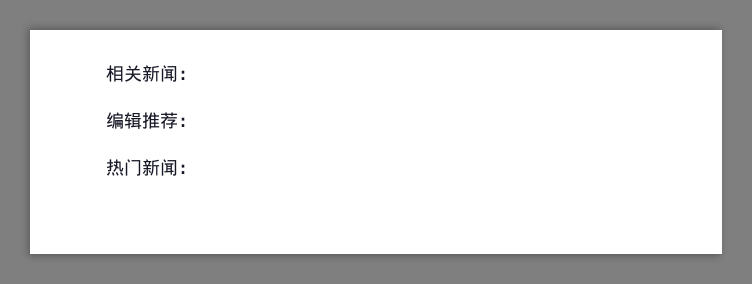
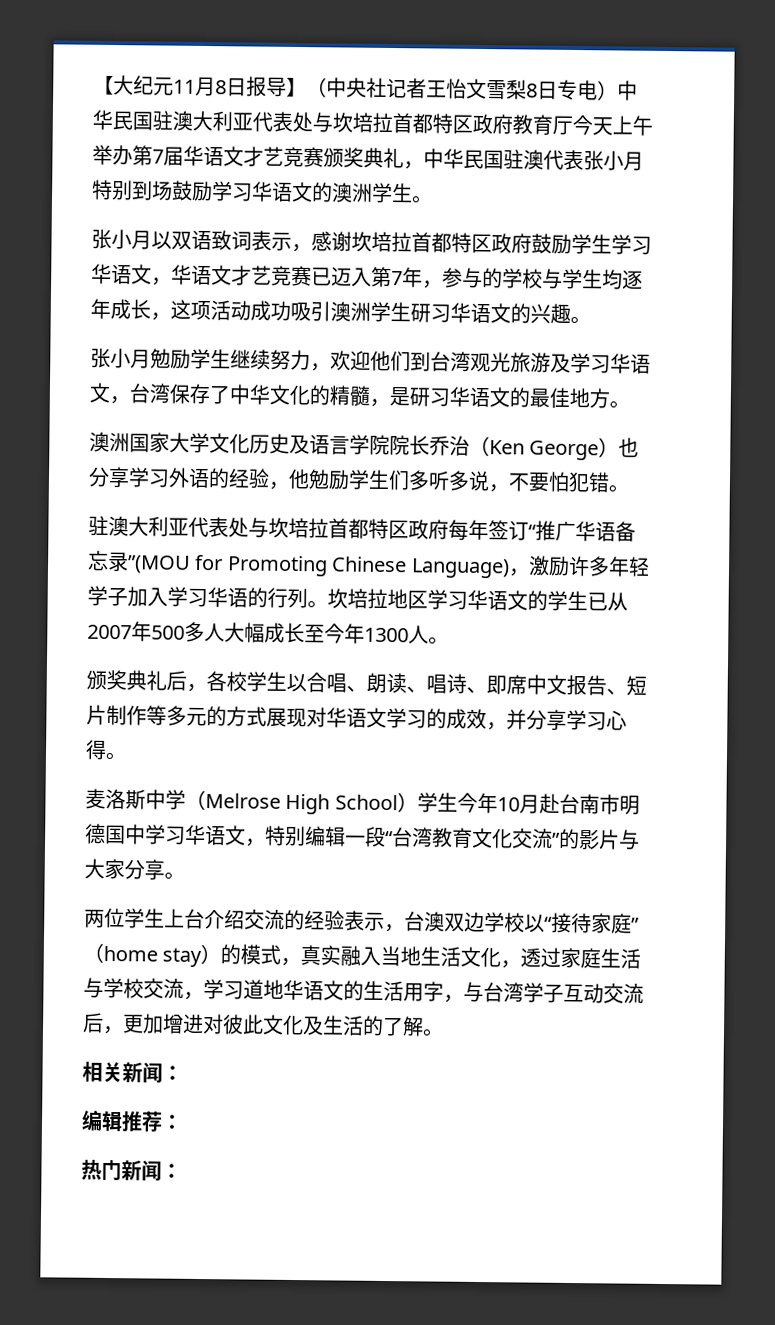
+ 【大纪元11月8日报导】（中央社记者王怡文雪梨8日专电）中华民国驻澳大利亚代表处与坎培拉首都特区政府教育厅今天上午举办第7届华语文才艺竞赛颁奖典礼，中华民国驻澳代表张小月特别到场鼓励学习华语文的澳洲学生。
+ 张小月以双语致词表示，感谢坎培拉首都特区政府鼓励学生学习华语文，华语文才艺竞赛已迈入第7年，参与的学校与学生均逐年成长，这项活动成功吸引澳洲学生研习华语文的兴趣。
+ 张小月勉励学生继续努力，欢迎他们到台湾观光旅游及学习华语文，台湾保存了中华文化的精髓，是研习华语文的最佳地方。
+ 澳洲国家大学文化历史及语言学院院长乔治（Ken George）也分享学习外语的经验，他勉励学生们多听多说，不要怕犯错。
+ 驻澳大利亚代表处与坎培拉首都特区政府每年签订“推广华语备忘录”(MOU for Promoting Chinese Language)，激励许多年轻学子加入学习华语的行列。坎培拉地区学习华语文的学生已从2007年500多人大幅成长至今年1300人。
+ 颁奖典礼后，各校学生以合唱、朗读、唱诗、即席中文报告、短片制作等多元的方式展现对华语文学习的成效，并分享学习心得。
+ 麦洛斯中学（Melrose High School）学生今年10月赴台南市明德国中学习华语文，特别编辑一段“台湾教育文化交流”的影片与大家分享。
+ 两位学生上台介绍交流的经验表示，台澳双边学校以“接待家庭”（home stay）的模式，真实融入当地生活文化，透过家庭生活与学校交流，学习道地华语文的生活用字，与台湾学子互动交流后，更加增进对彼此文化及生活的了解。

